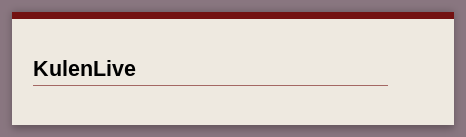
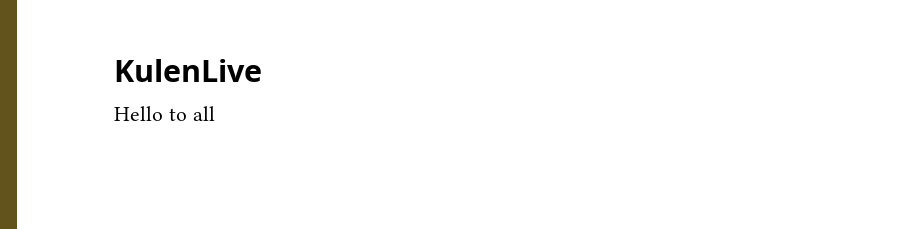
+ Hello to all

